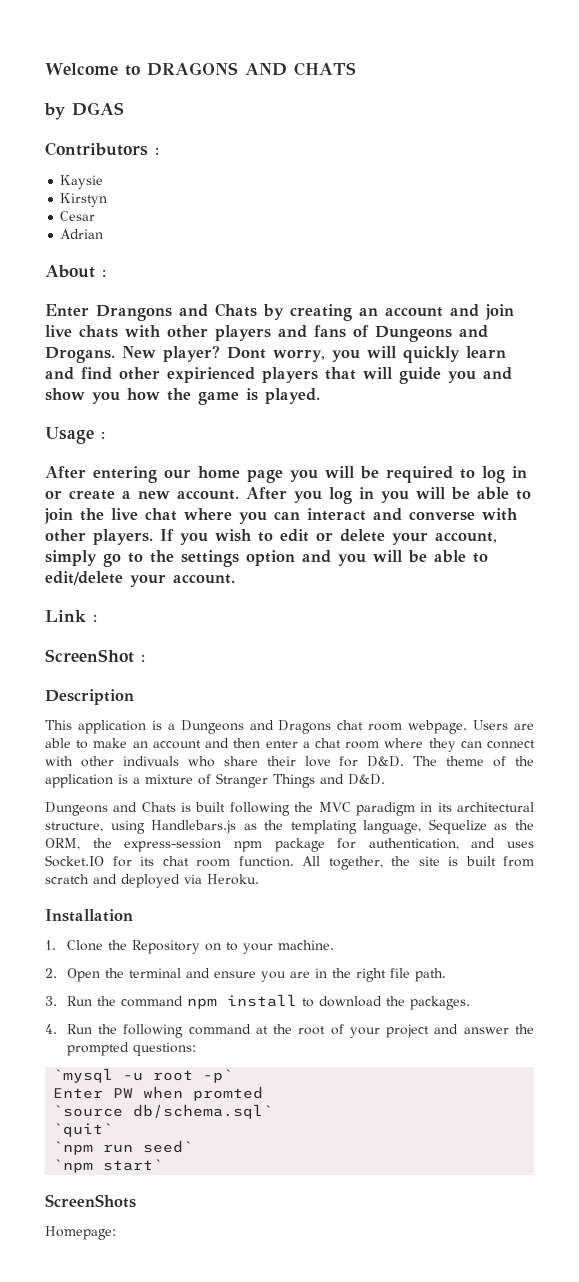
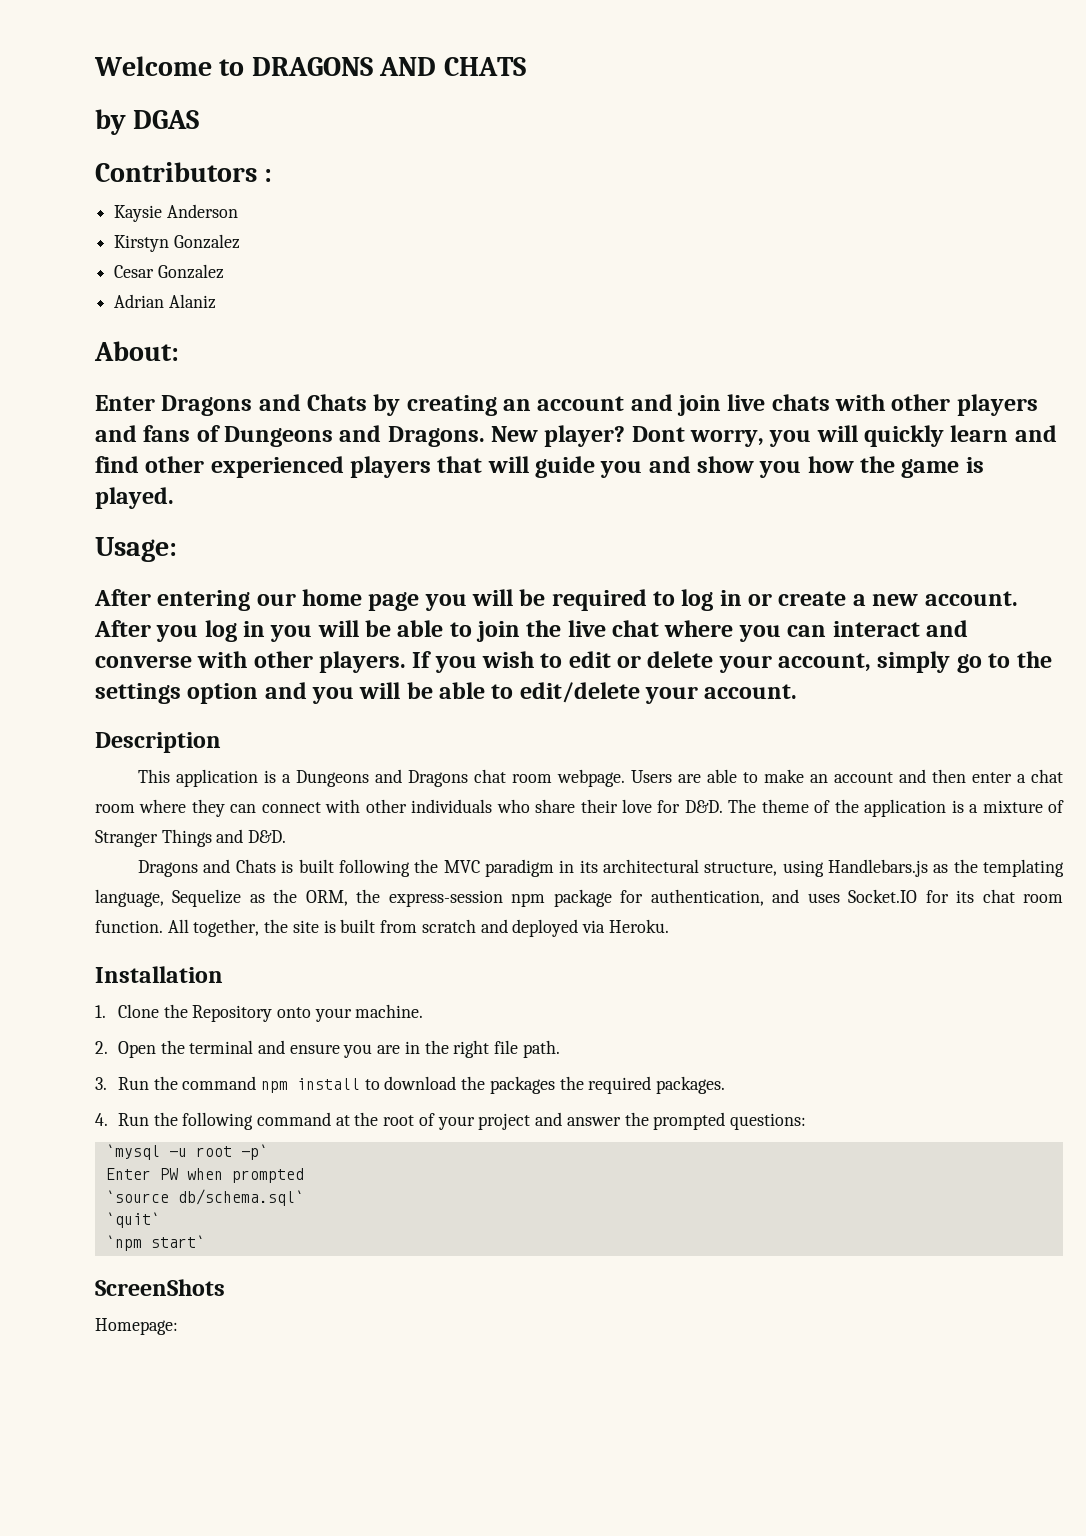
- Kaysie
+ Kaysie Anderson
- Kirstyn
+ Kirstyn Gonzalez
- Cesar
+ Cesar Gonzalez
- Adrian
- About :
- Enter Drangons and Chats by creating an account and join live chats with other players and fans of Dungeons and Drogans.
+ Adrian Alaniz
+ About:
+ Enter Dragons and Chats by creating an account and join live chats with other players and fans of Dungeons and Dragons.
- Dont worry, you will quickly learn and find other expirienced players that will guide you and show you how the game is played.
+ Dont worry, you will quickly learn and find other experienced players that will guide you and show you how the game is played.
- Usage :
+ Usage:
- Link :
- ScreenShot :
- Users are able to make an account and then enter a chat room where they can connect with other indivuals who share their love for D&D. The theme of the application is a mixture of Stranger Things and D&D.
+ Users are able to make an account and then enter a chat room where they can connect with other individuals who share their love for D&D. The theme of the application is a mixture of Stranger Things and D&D.
- Dungeons and Chats is built following the MVC paradigm in its architectural structure, using Handlebars.js as the templating language, Sequelize as the ORM, the express-session npm package for authentication, and uses Socket.IO for its chat room function.
+ Dragons and Chats is built following the MVC paradigm in its architectural structure, using Handlebars.js as the templating language, Sequelize as the ORM, the express-session npm package for authentication, and uses Socket.IO for its chat room function.
- 1. Clone the Repository on to your machine.
+ 1. Clone the Repository onto your machine.
- 3. Run the command npm install to download the packages.
+ 3. Run the command npm install to download the packages the required packages.
- Enter PW when promted
+ Enter PW when prompted
- `npm run seed`

